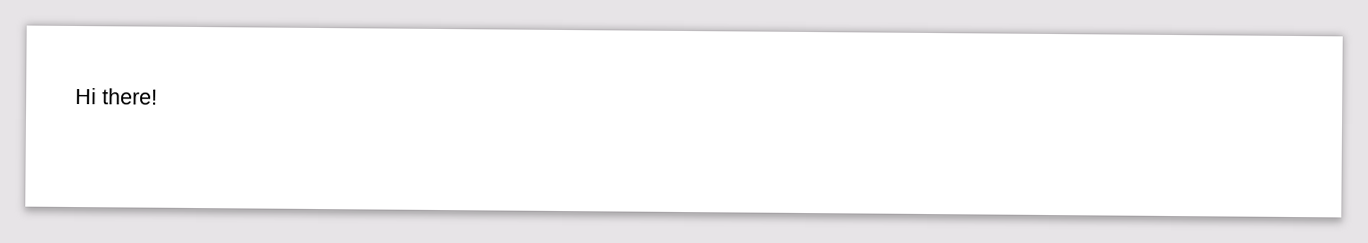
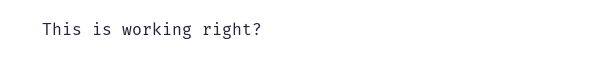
- Hi there!
+ This is working right?

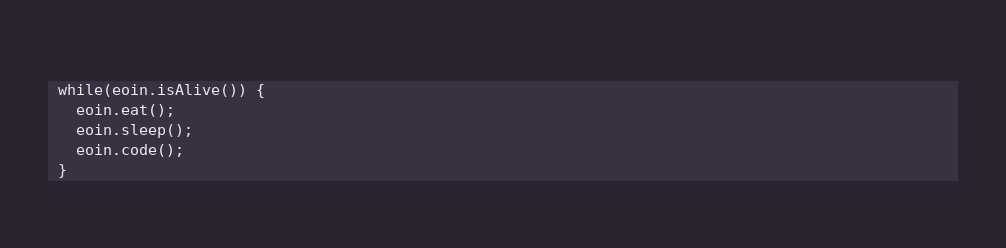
- This is working right?
+ while(eoin.isAlive()) {
+ eoin.eat();
+ eoin.sleep();
+ eoin.code();
+ }

